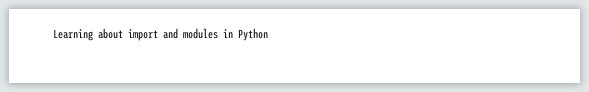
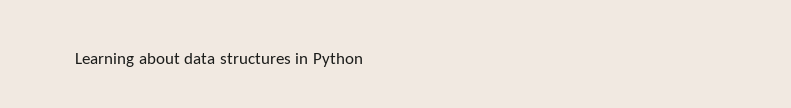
- Learning about import and modules in Python
+ Learning about data structures in Python

